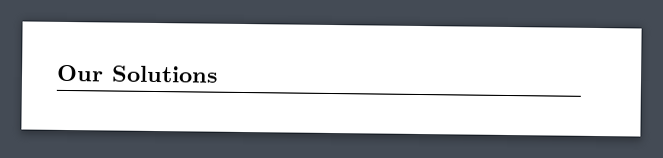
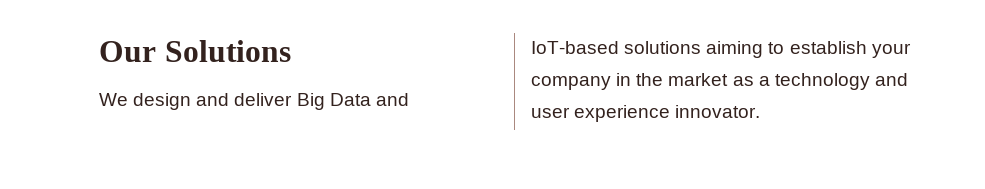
+ We design and deliver Big Data and IoT-based solutions aiming to establish your company in the market as a technology and user experience innovator.

